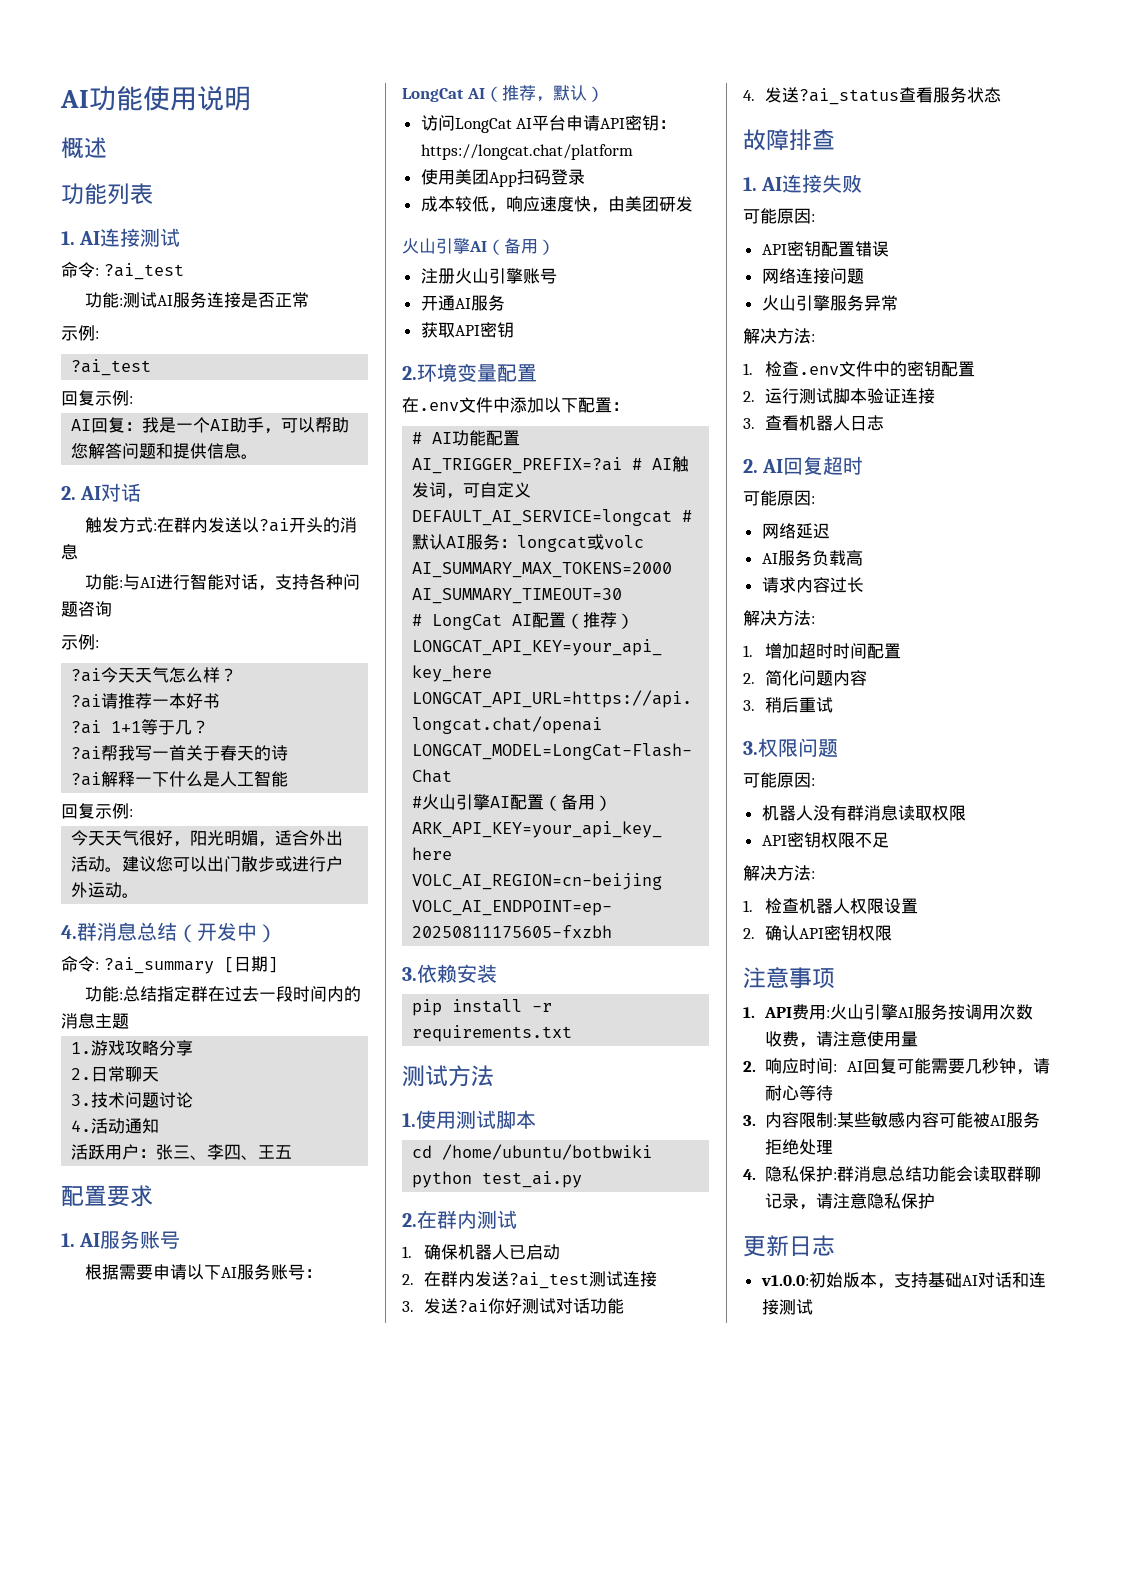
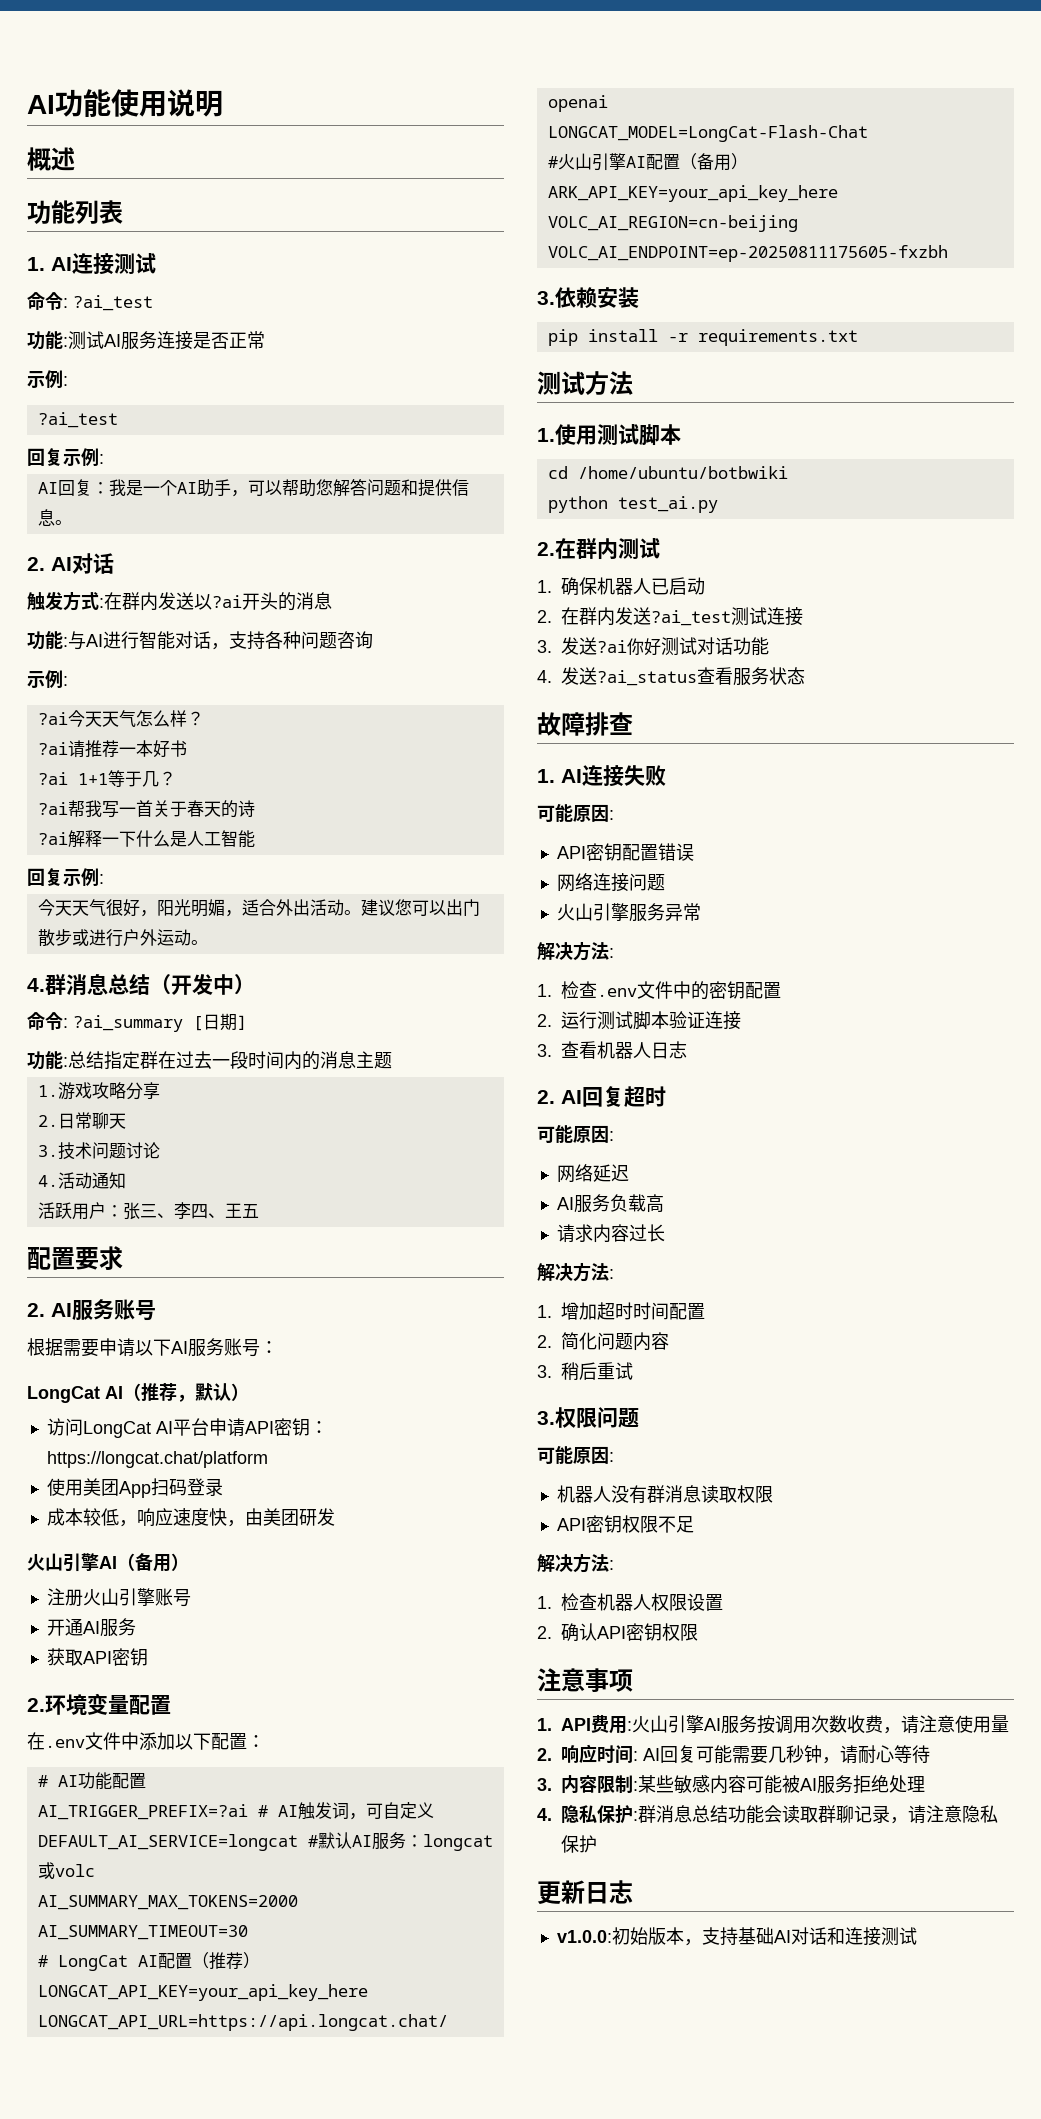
- 1. AI服务账号
+ 2. AI服务账号

